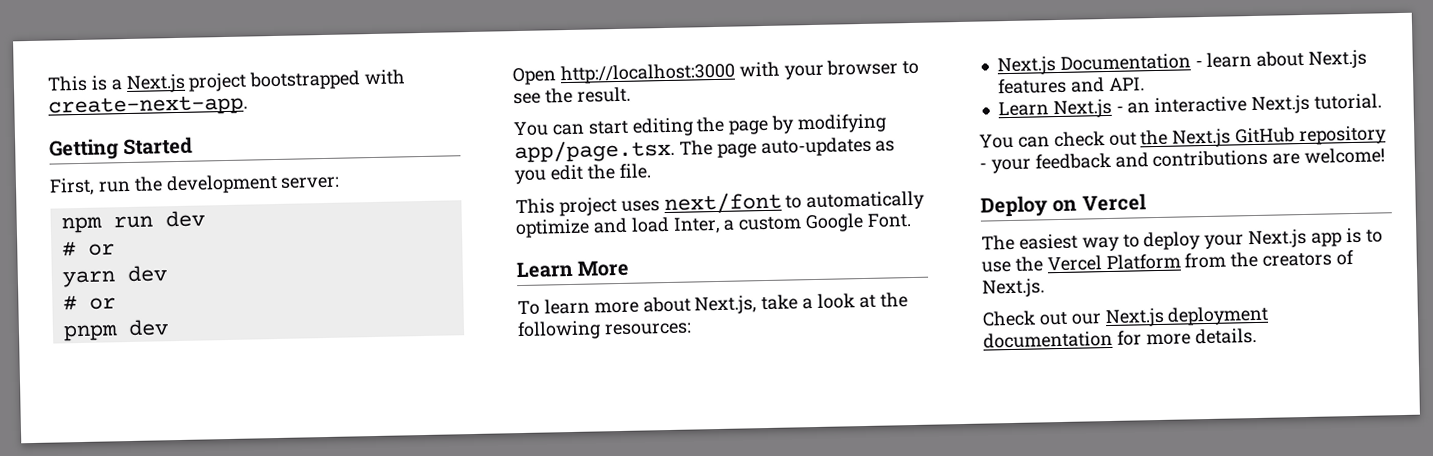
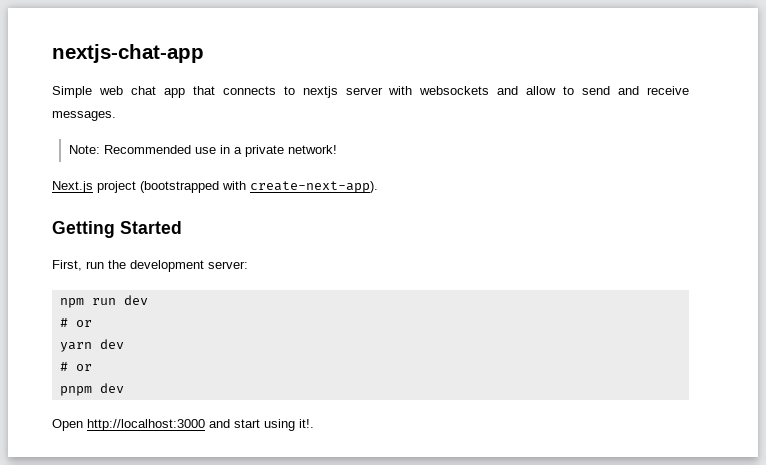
- This is a Next.js project bootstrapped with create-next-app.
+ nextjs-chat-app
+ Simple web chat app that connects to nextjs server with websockets and allow to send and receive messages.
+ Note: Recommended use in a private network!
+ Next.js project (bootstrapped with create-next-app).
- Open http://localhost:3000 with your browser to see the result.
- You can start editing the page by modifying app/page.tsx. The page auto-updates as you edit the file.
- This project uses next/font to automatically optimize and load Inter, a custom Google Font.
- Learn More
- To learn more about Next.js, take a look at the following resources:
- Next.js Documentation - learn about Next.js features and API.
- Learn Next.js - an interactive Next.js tutorial.
- You can check out the Next.js GitHub repository - your feedback and contributions are welcome!
- Deploy on Vercel
- The easiest way to deploy your Next.js app is to use the Vercel Platform from the creators of Next.js.
- Check out our Next.js deployment documentation for more details.
+ Open http://localhost:3000 and start using it!.

